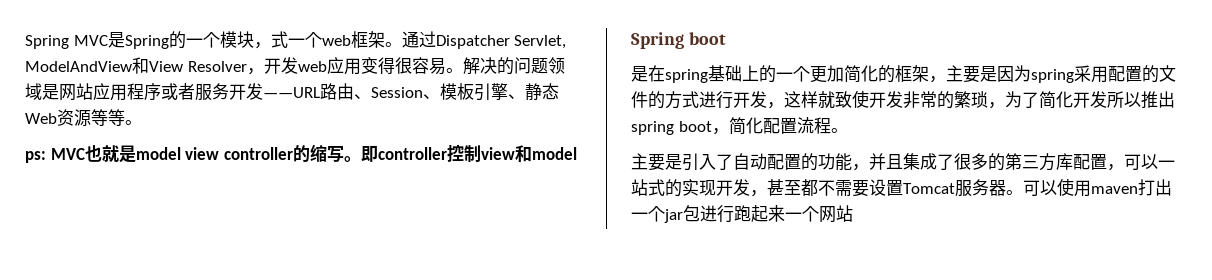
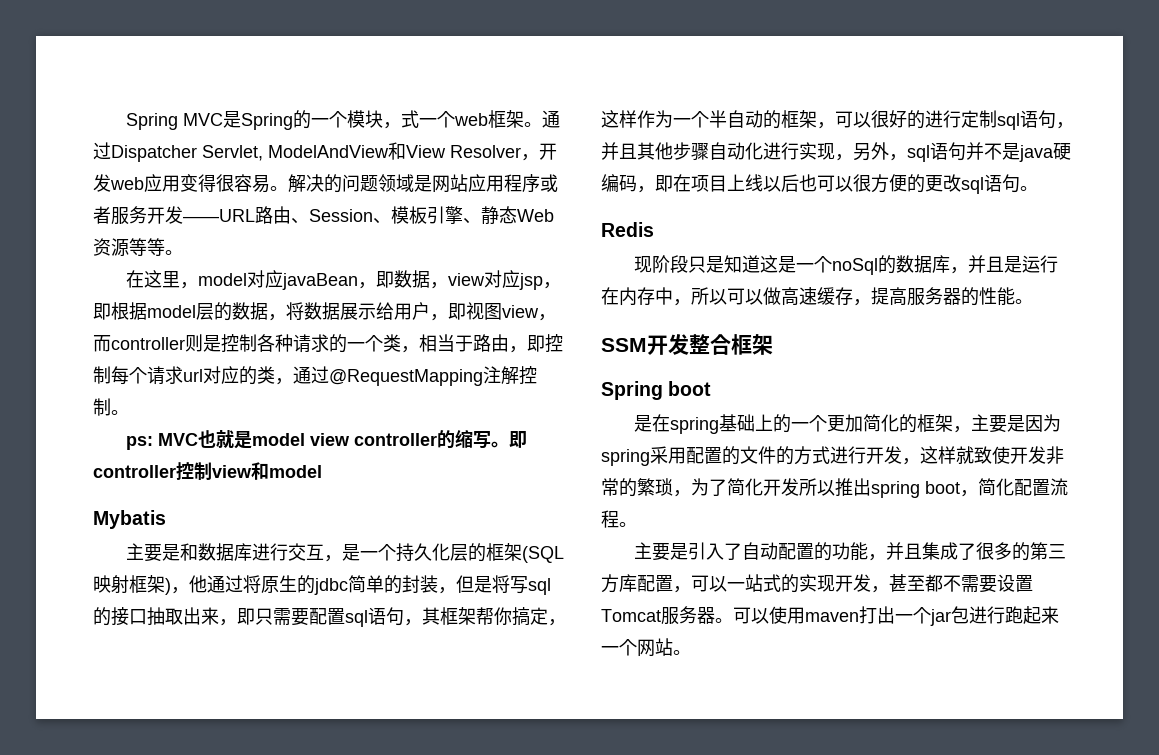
+ 在这里，model对应javaBean，即数据，view对应jsp，即根据model层的数据，将数据展示给用户，即视图view，而controller则是控制各种请求的一个类，相当于路由，即控制每个请求url对应的类，通过@RequestMapping注解控制。
+ Mybatis
+ 主要是和数据库进行交互，是一个持久化层的框架(SQL映射框架)，他通过将原生的jdbc简单的封装，但是将写sql的接口抽取出来，即只需要配置sql语句，其框架帮你搞定，这样作为一个半自动的框架，可以很好的进行定制sql语句，并且其他步骤自动化进行实现，另外，sql语句并不是java硬编码，即在项目上线以后也可以很方便的更改sql语句。
+ Redis
+ 现阶段只是知道这是一个noSql的数据库，并且是运行在内存中，所以可以做高速缓存，提高服务器的性能。
+ SSM开发整合框架
- 可以使用maven打出一个jar包进行跑起来一个网站
+ 可以使用maven打出一个jar包进行跑起来一个网站。

